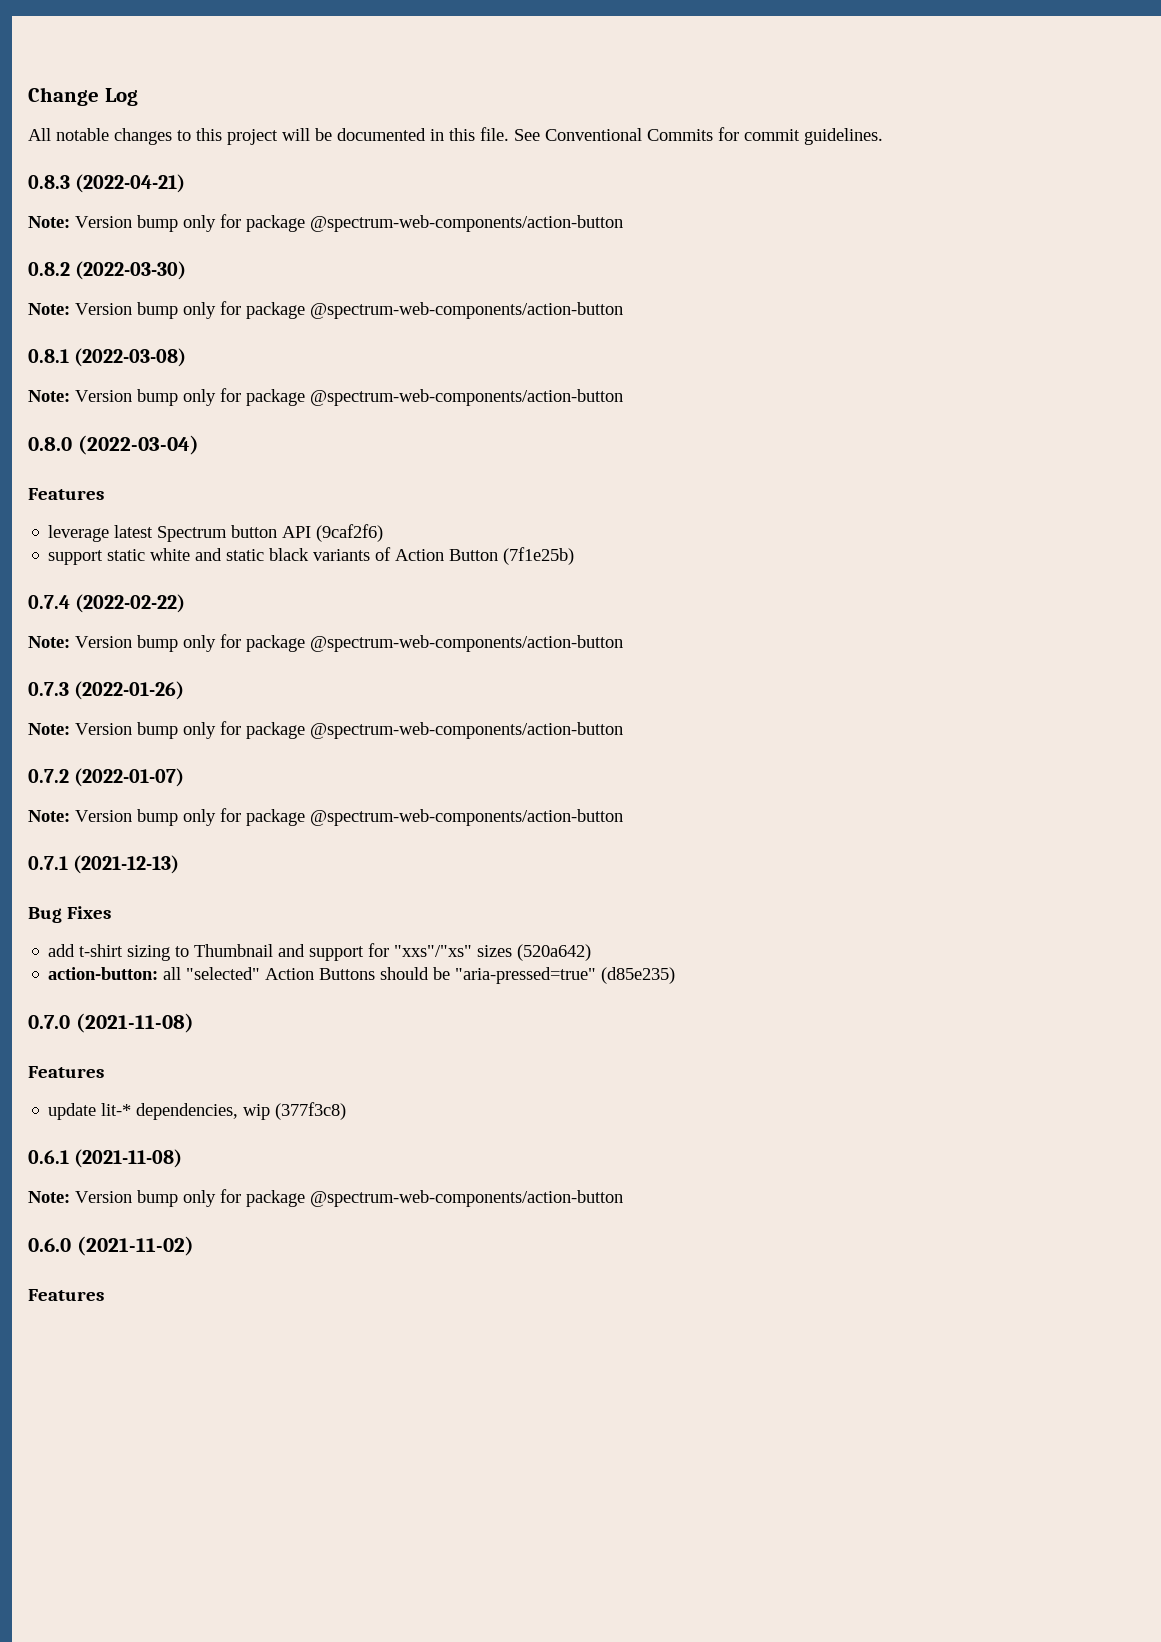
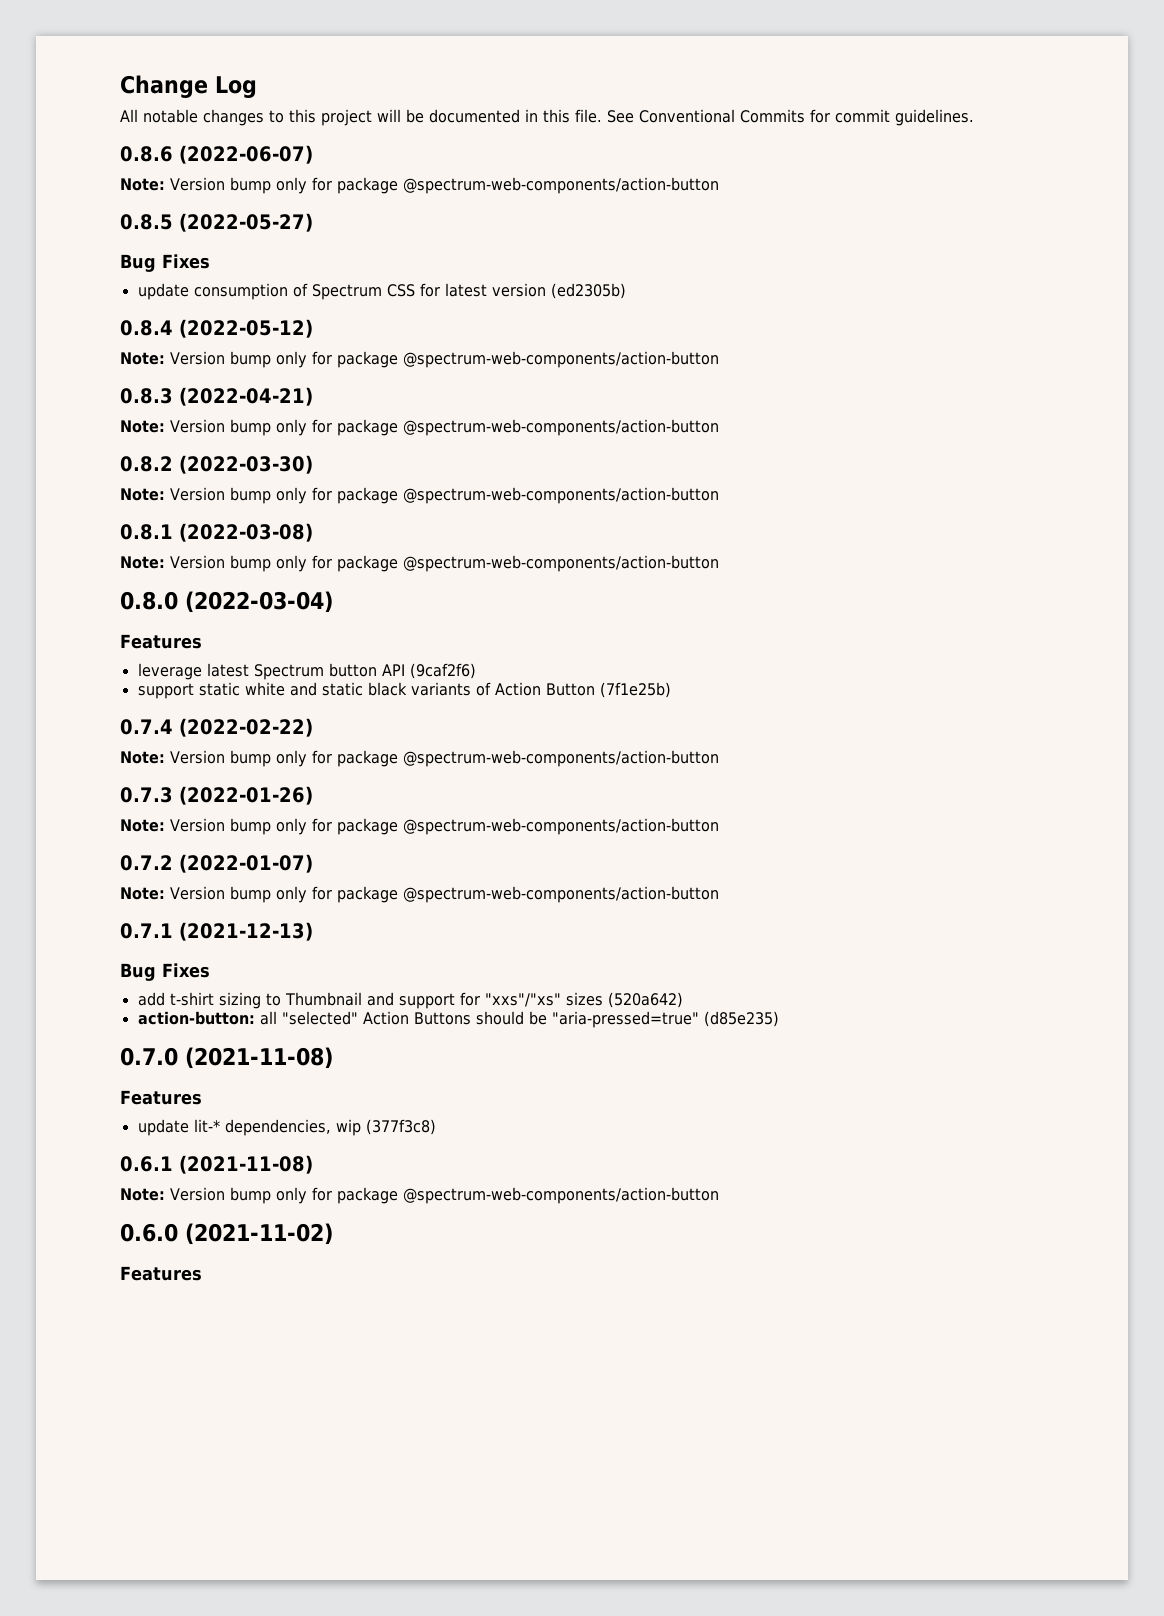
+ 0.8.6 (2022-06-07)
+ Note: Version bump only for package @spectrum-web-components/action-button
+ 0.8.5 (2022-05-27)
+ Bug Fixes
+ update consumption of Spectrum CSS for latest version (ed2305b)
+ 0.8.4 (2022-05-12)
+ Note: Version bump only for package @spectrum-web-components/action-button

